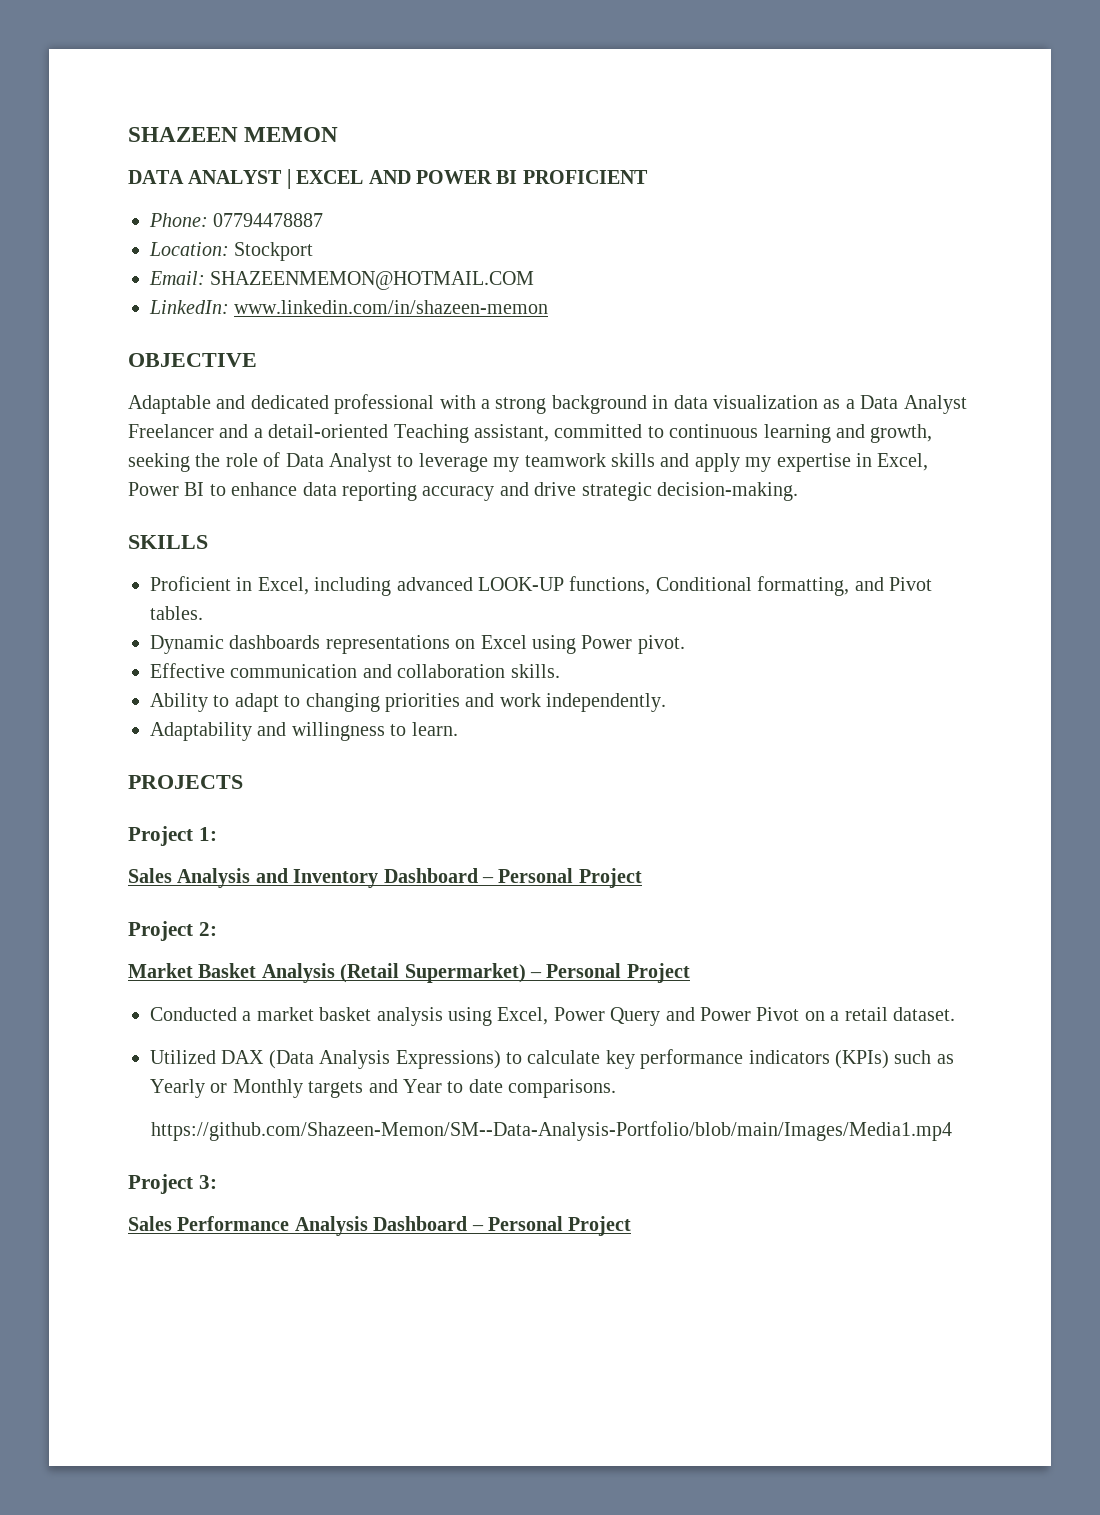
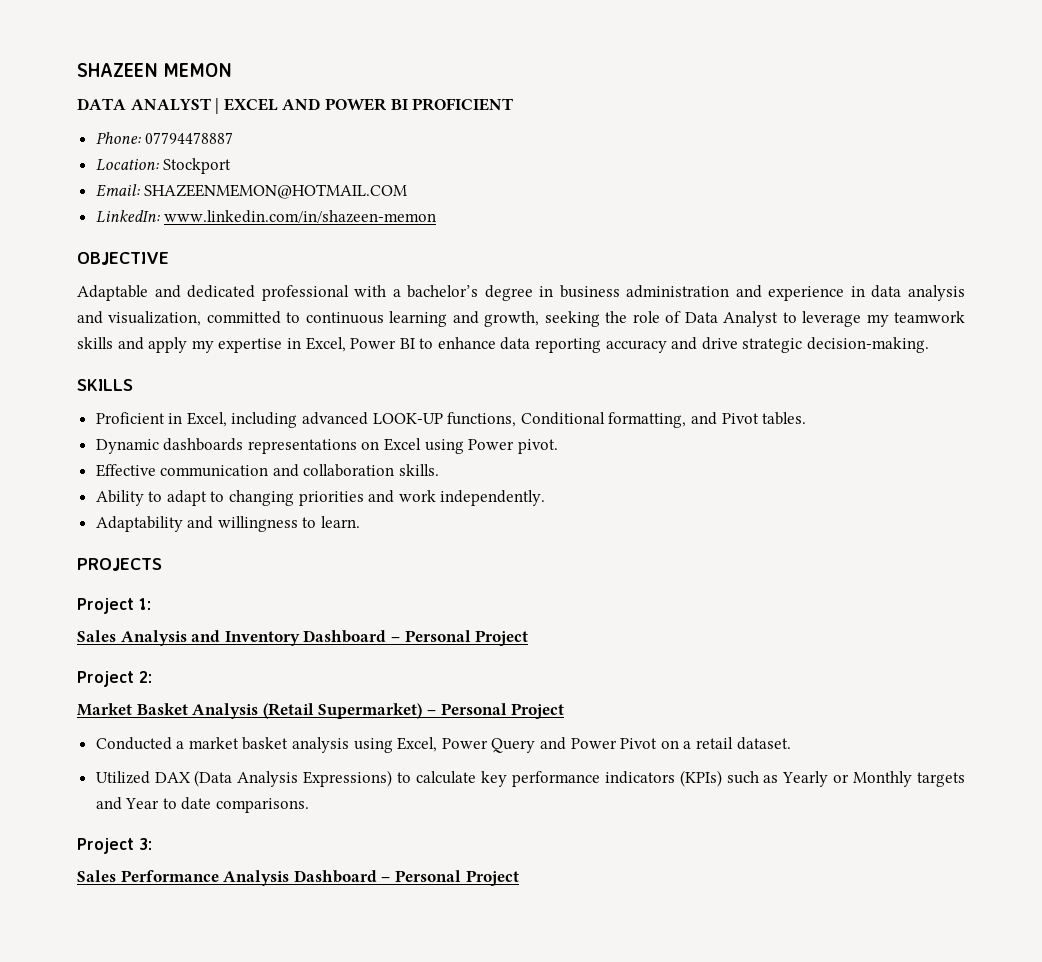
- Adaptable and dedicated professional with a strong background in data visualization as a Data Analyst Freelancer and a detail-oriented Teaching assistant, committed to continuous learning and growth, seeking the role of Data Analyst to leverage my teamwork skills and apply my expertise in Excel, Power BI to enhance data reporting accuracy and drive strategic decision-making.
+ Adaptable and dedicated professional with a bachelor’s degree in business administration and experience in data analysis and visualization, committed to continuous learning and growth, seeking the role of Data Analyst to leverage my teamwork skills and apply my expertise in Excel, Power BI to enhance data reporting accuracy and drive strategic decision-making.
- https://github.com/Shazeen-Memon/SM--Data-Analysis-Portfolio/blob/main/Images/Media1.mp4

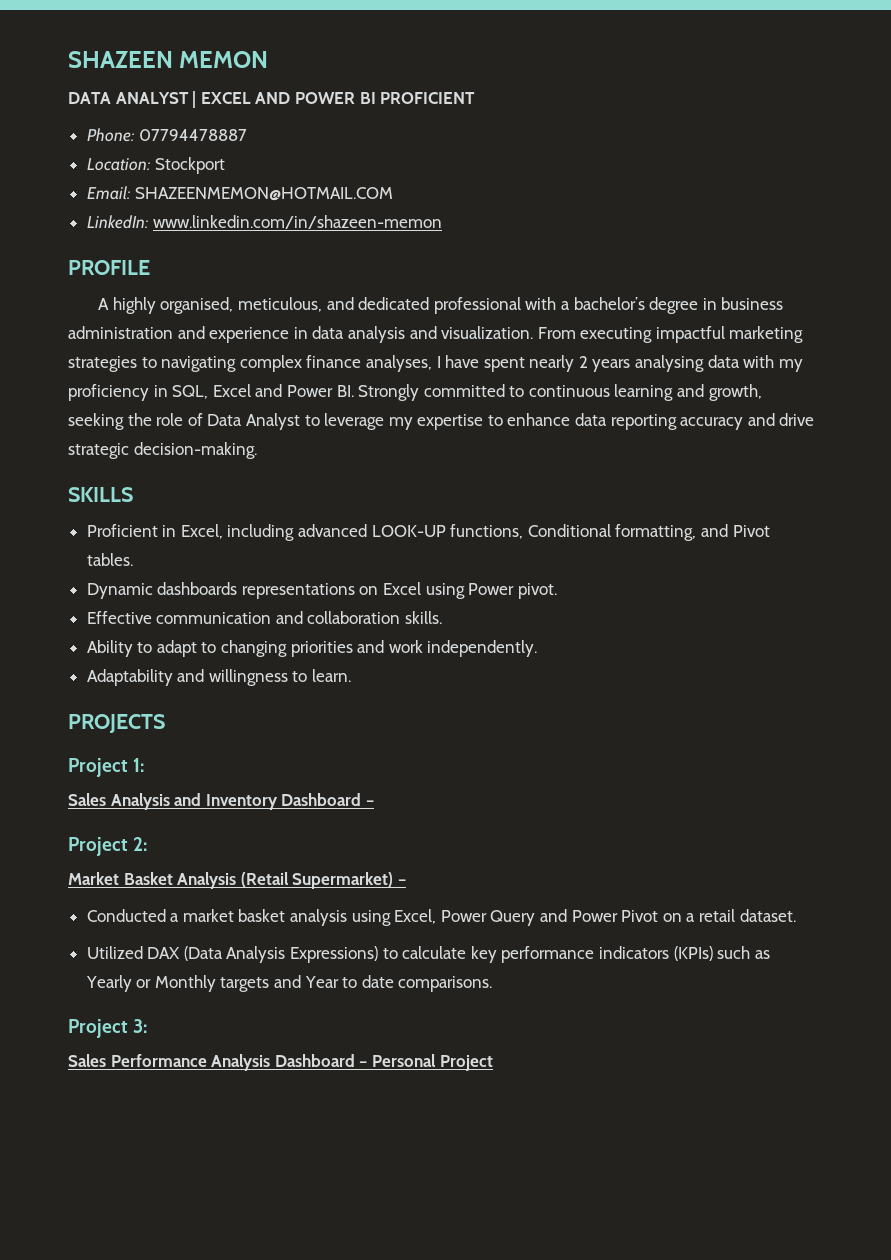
- OBJECTIVE
- Adaptable and dedicated professional with a bachelor’s degree in business administration and experience in data analysis and visualization, committed to continuous learning and growth, seeking the role of Data Analyst to leverage my teamwork skills and apply my expertise in Excel, Power BI to enhance data reporting accuracy and drive strategic decision-making.
+ PROFILE
+ A highly organised, meticulous, and dedicated professional with a bachelor’s degree in business administration and experience in data analysis and visualization. From executing impactful marketing strategies to navigating complex finance analyses, I have spent nearly 2 years analysing data with my proficiency in SQL, Excel and Power BI. Strongly committed to continuous learning and growth, seeking the role of Data Analyst to leverage my expertise to enhance data reporting accuracy and drive strategic decision-making.
- Sales Analysis and Inventory Dashboard – Personal Project
+ Sales Analysis and Inventory Dashboard –
- Market Basket Analysis (Retail Supermarket) – Personal Project
+ Market Basket Analysis (Retail Supermarket) –

